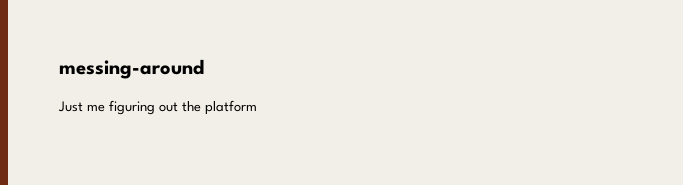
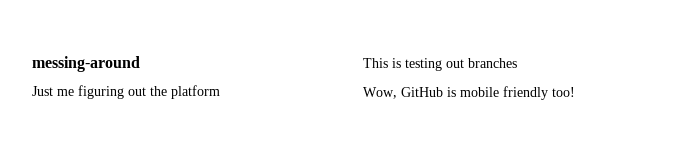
+ This is testing out branches
+ Wow, GitHub is mobile friendly too!

